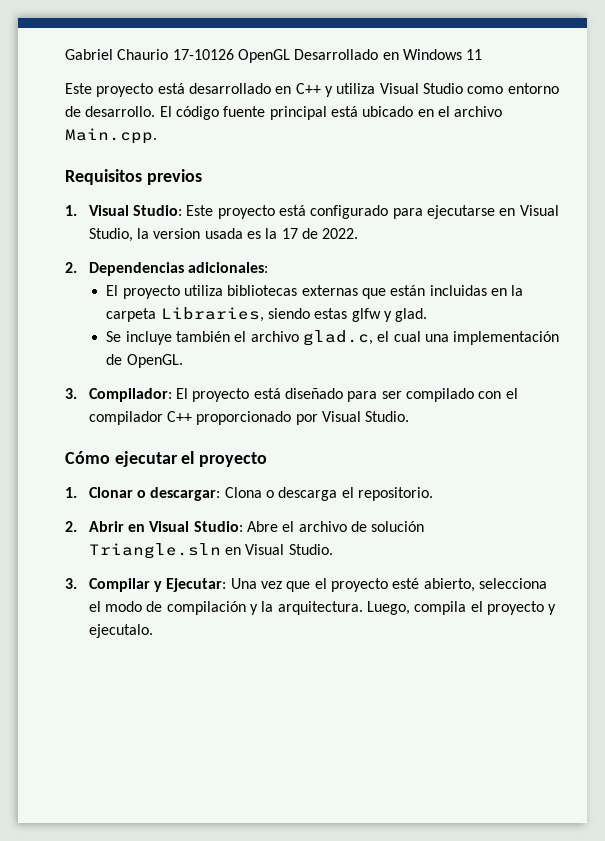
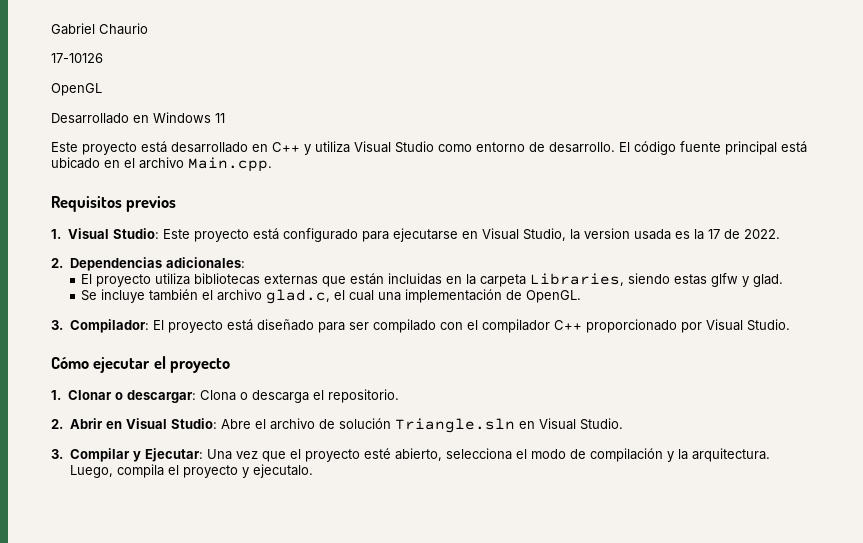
- Gabriel Chaurio 17-10126 OpenGL Desarrollado en Windows 11
+ Gabriel Chaurio
+ 17-10126
+ OpenGL
+ Desarrollado en Windows 11

